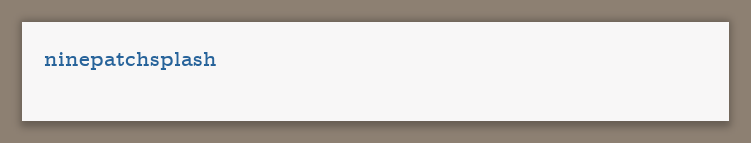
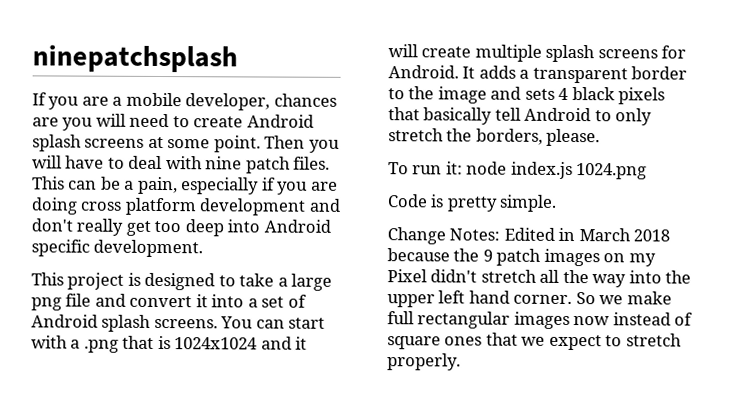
+ If you are a mobile developer, chances are you will need to create Android splash screens at some point. Then you will have to deal with nine patch files. This can be a pain, especially if you are doing cross platform development and don't really get too deep into Android specific development.
+ This project is designed to take a large png file and convert it into a set of Android splash screens. You can start with a .png that is 1024x1024 and it will create multiple splash screens for Android. It adds a transparent border to the image and sets 4 black pixels that basically tell Android to only stretch the borders, please.
+ To run it: node index.js 1024.png
+ Code is pretty simple.
+ Change Notes: Edited in March 2018 because the 9 patch images on my Pixel didn't stretch all the way into the upper left hand corner. So we make full rectangular images now instead of square ones that we expect to stretch properly.

